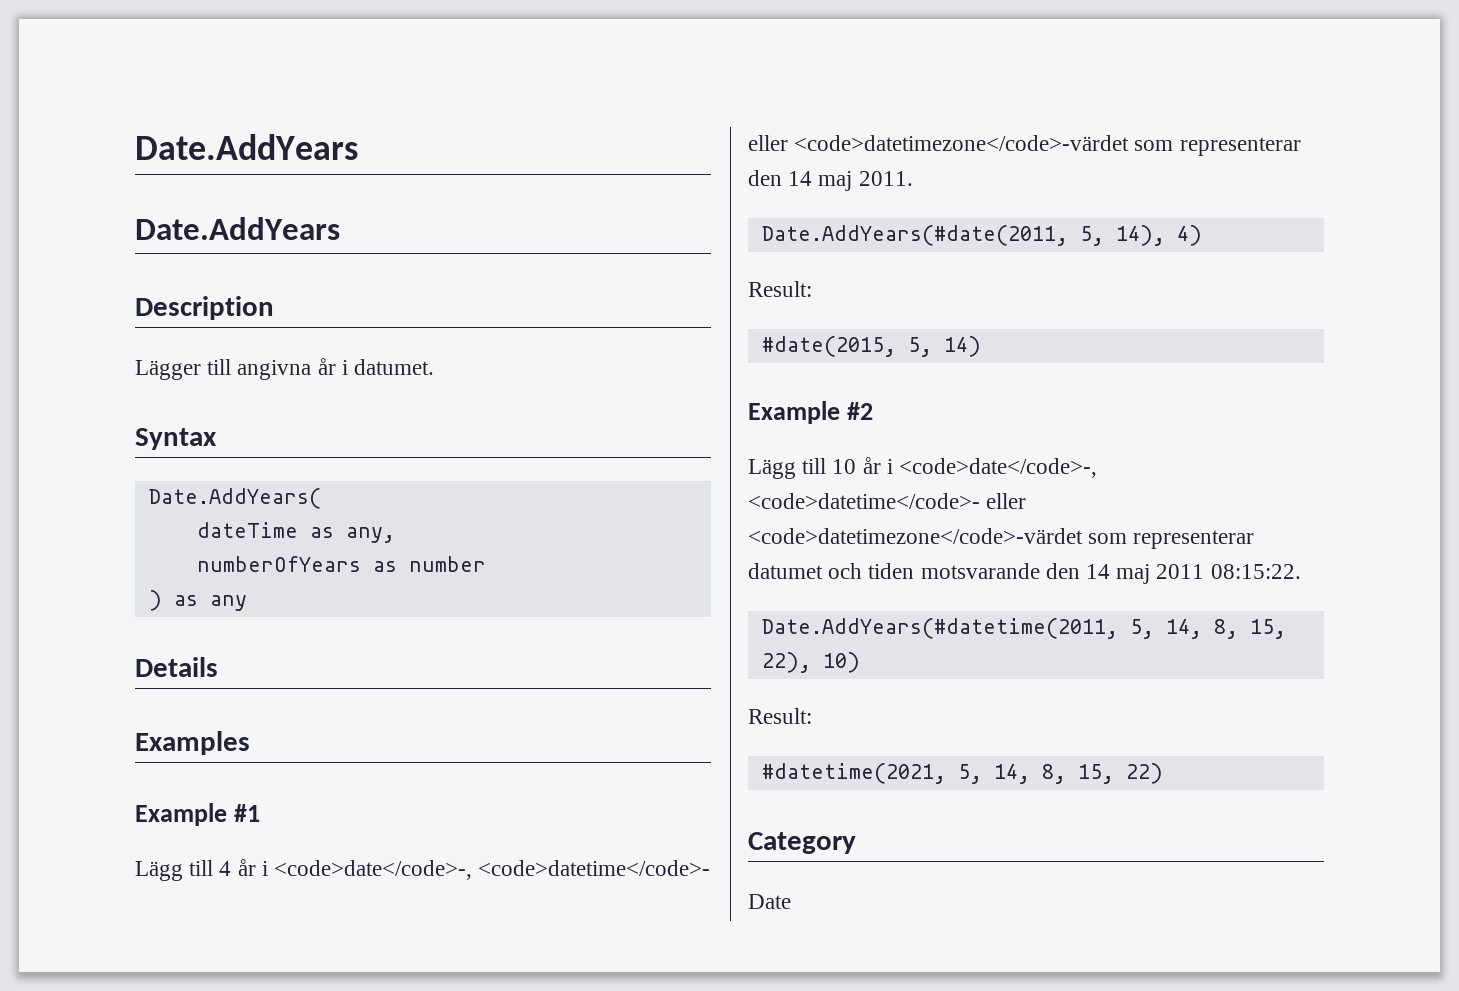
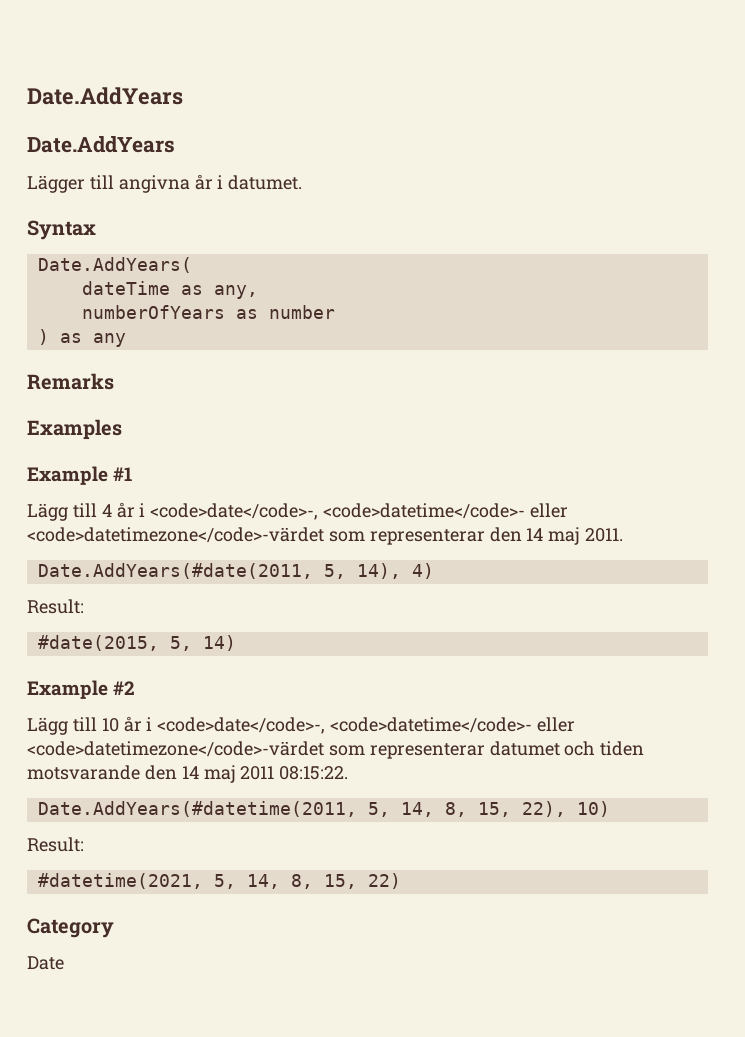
- Description
- Details
+ Remarks

